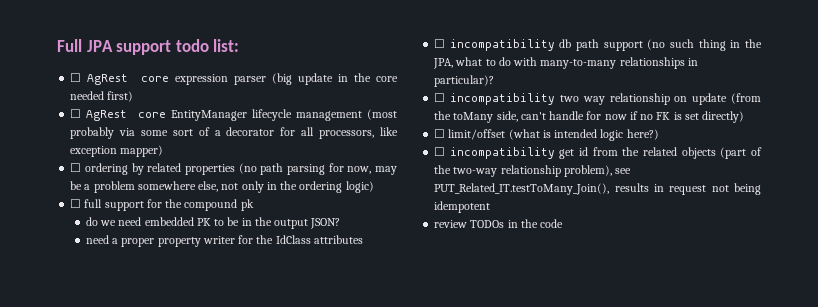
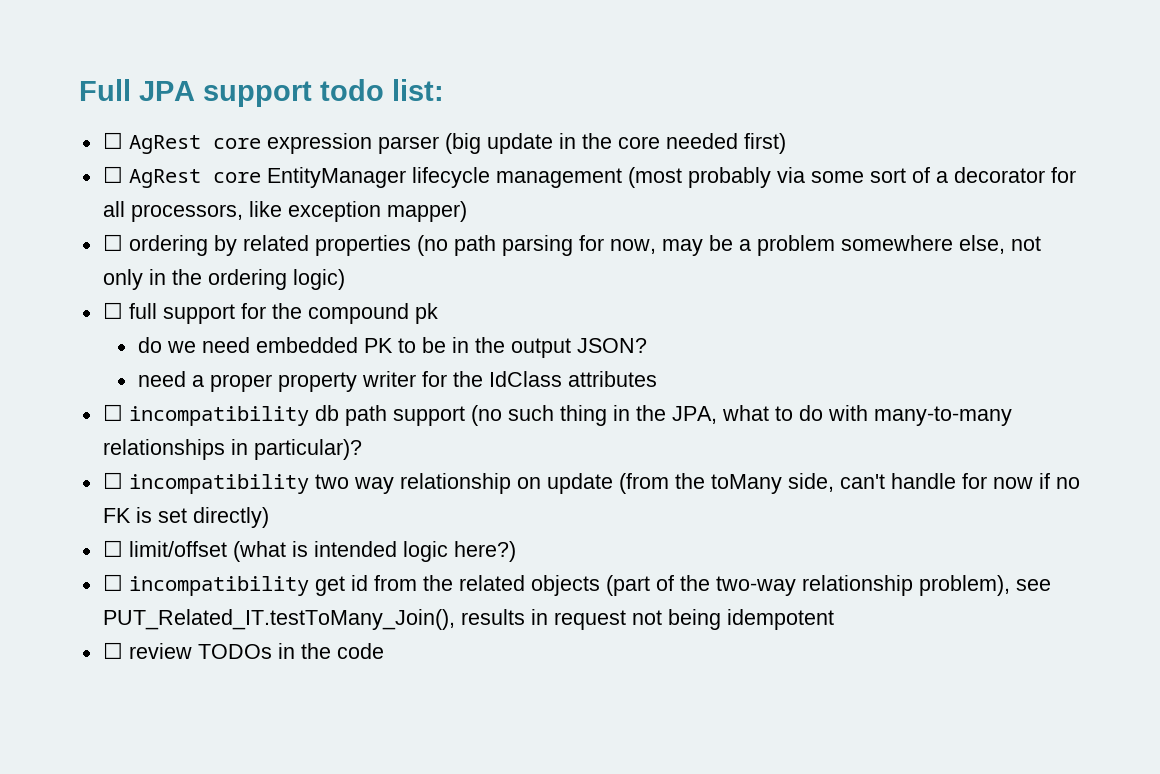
- review TODOs in the code
+ ☐ review TODOs in the code

